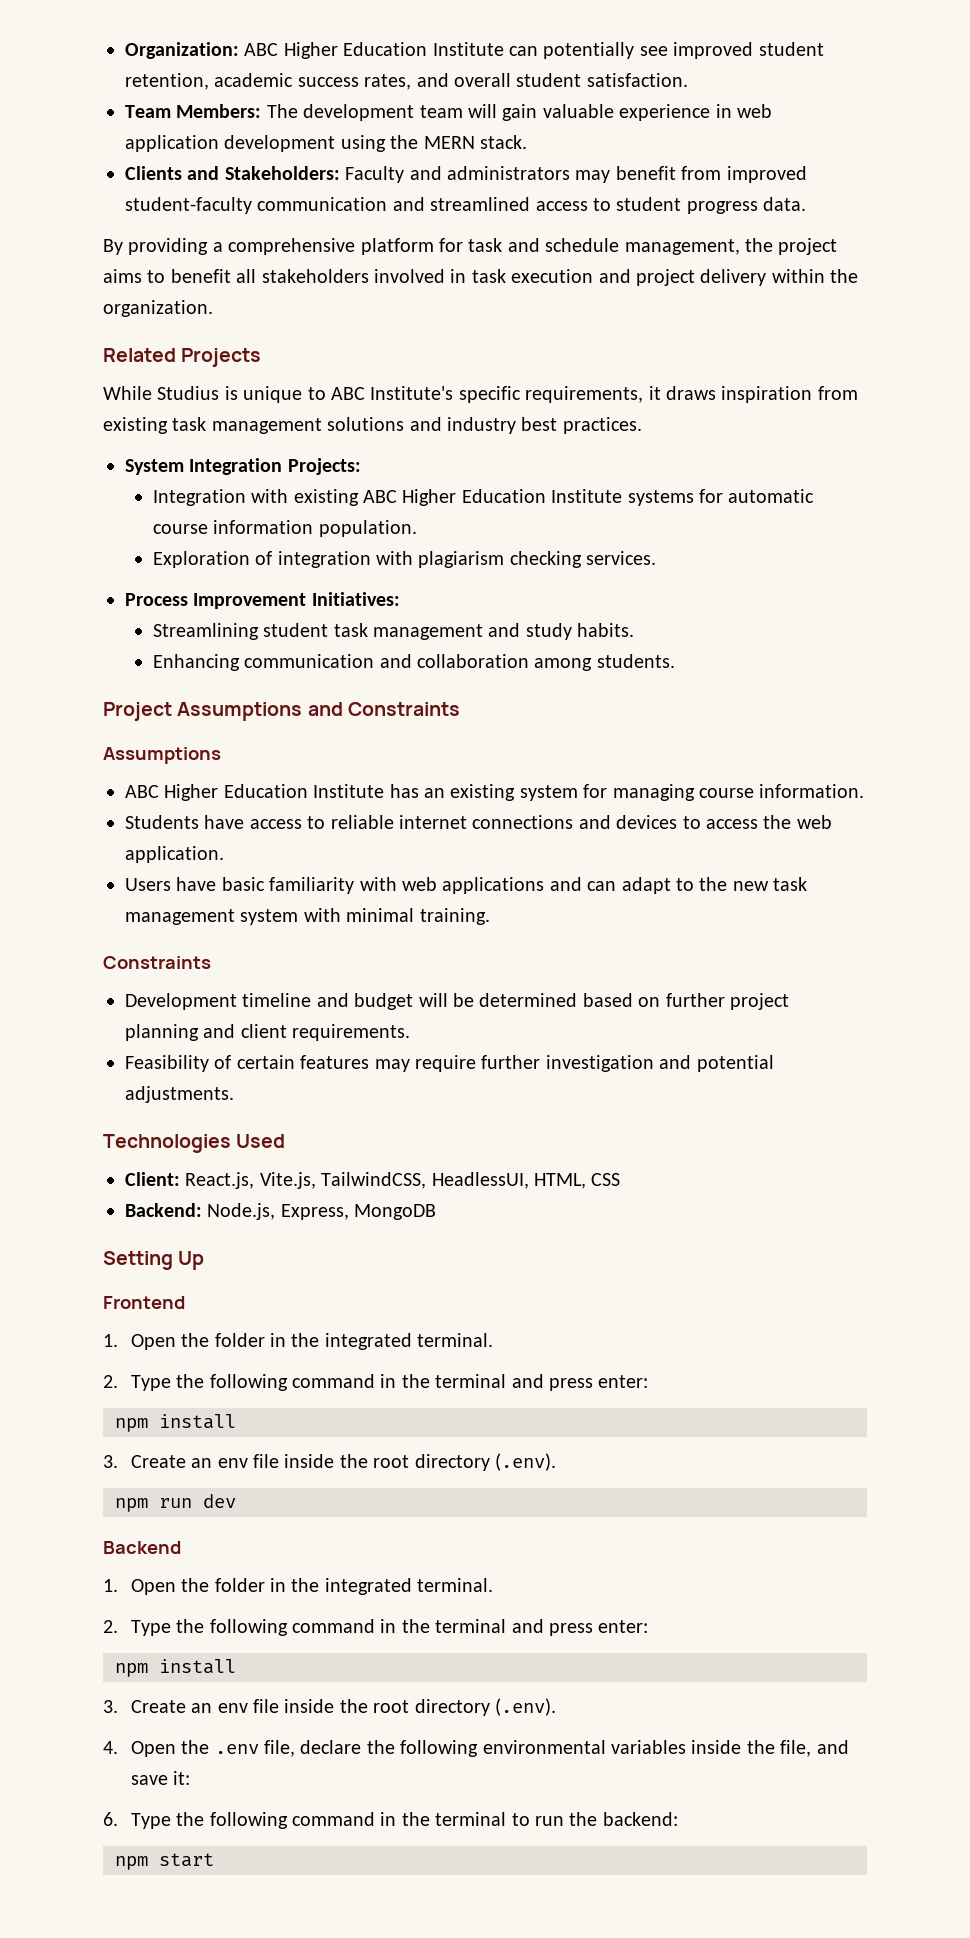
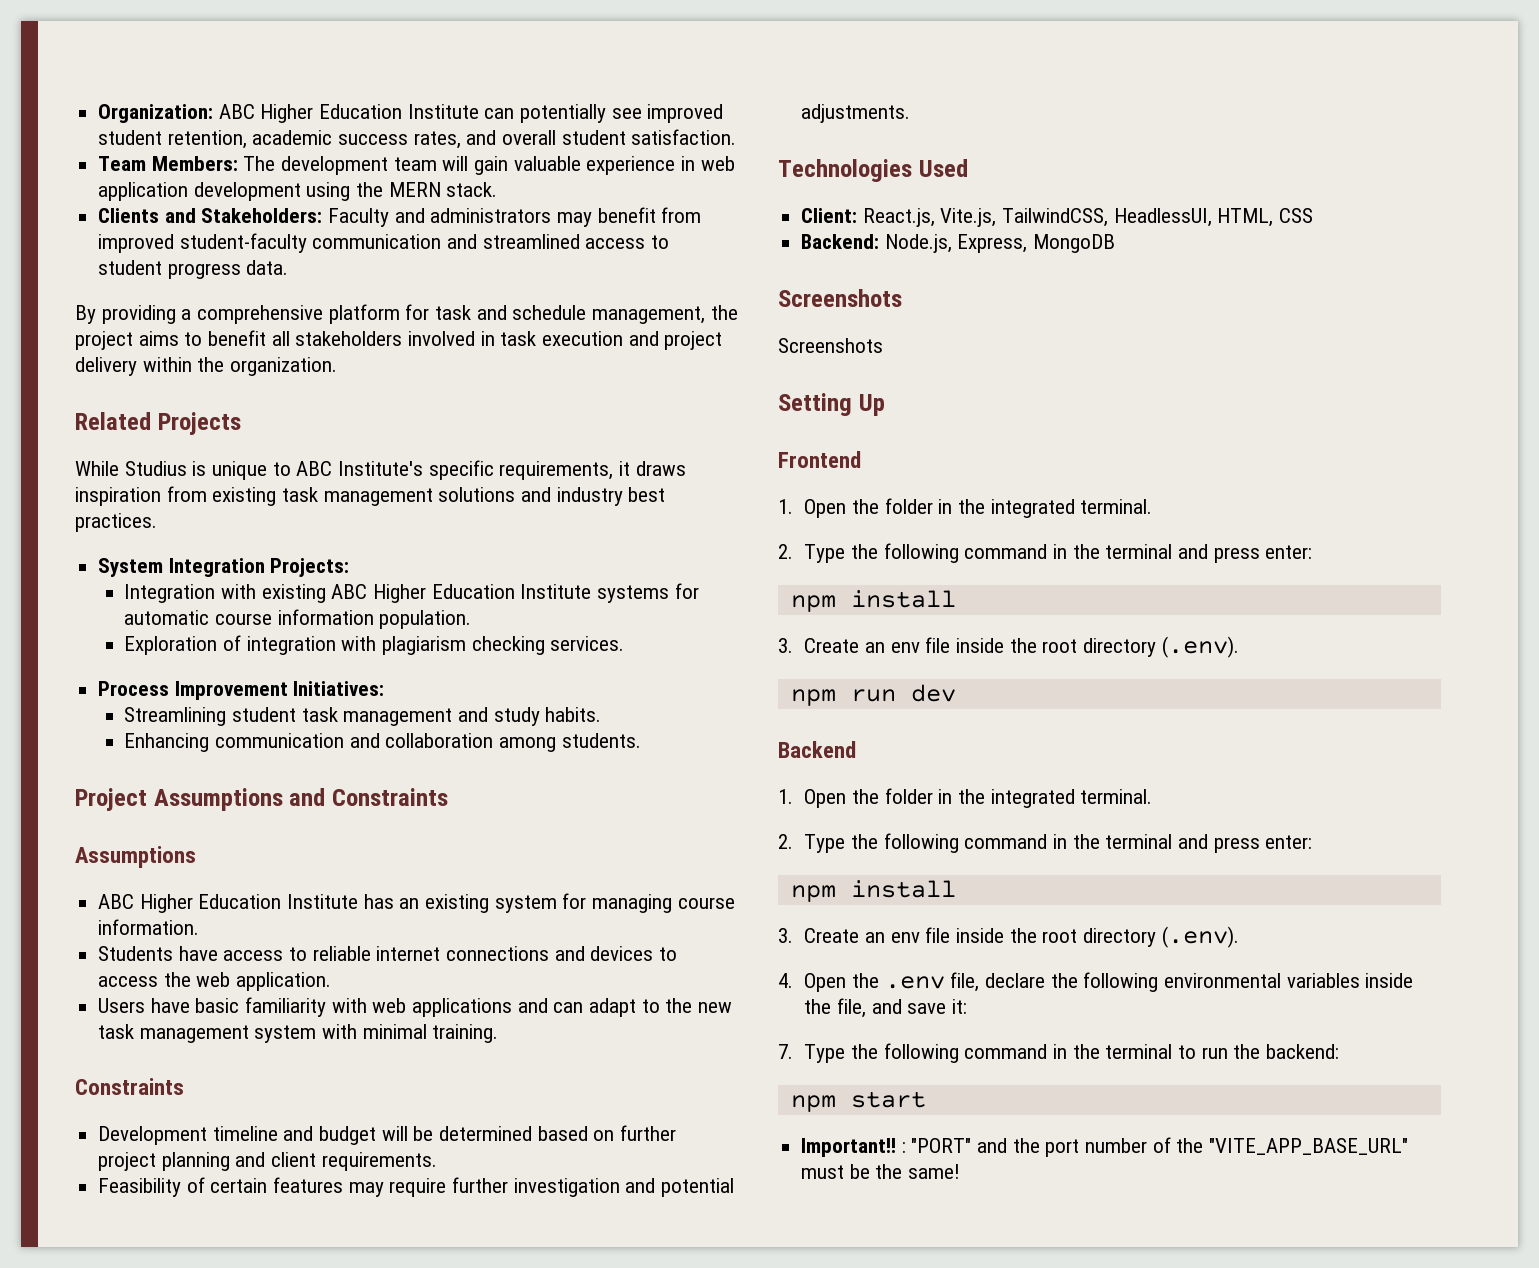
  Backend: Node.js, Express, MongoDB
+ Screenshots
+ Screenshots
- 6. Type the following command in the terminal to run the backend:
+ 7. Type the following command in the terminal to run the backend:
+ Important!! : "PORT" and the port number of the "VITE_APP_BASE_URL" must be the same!

